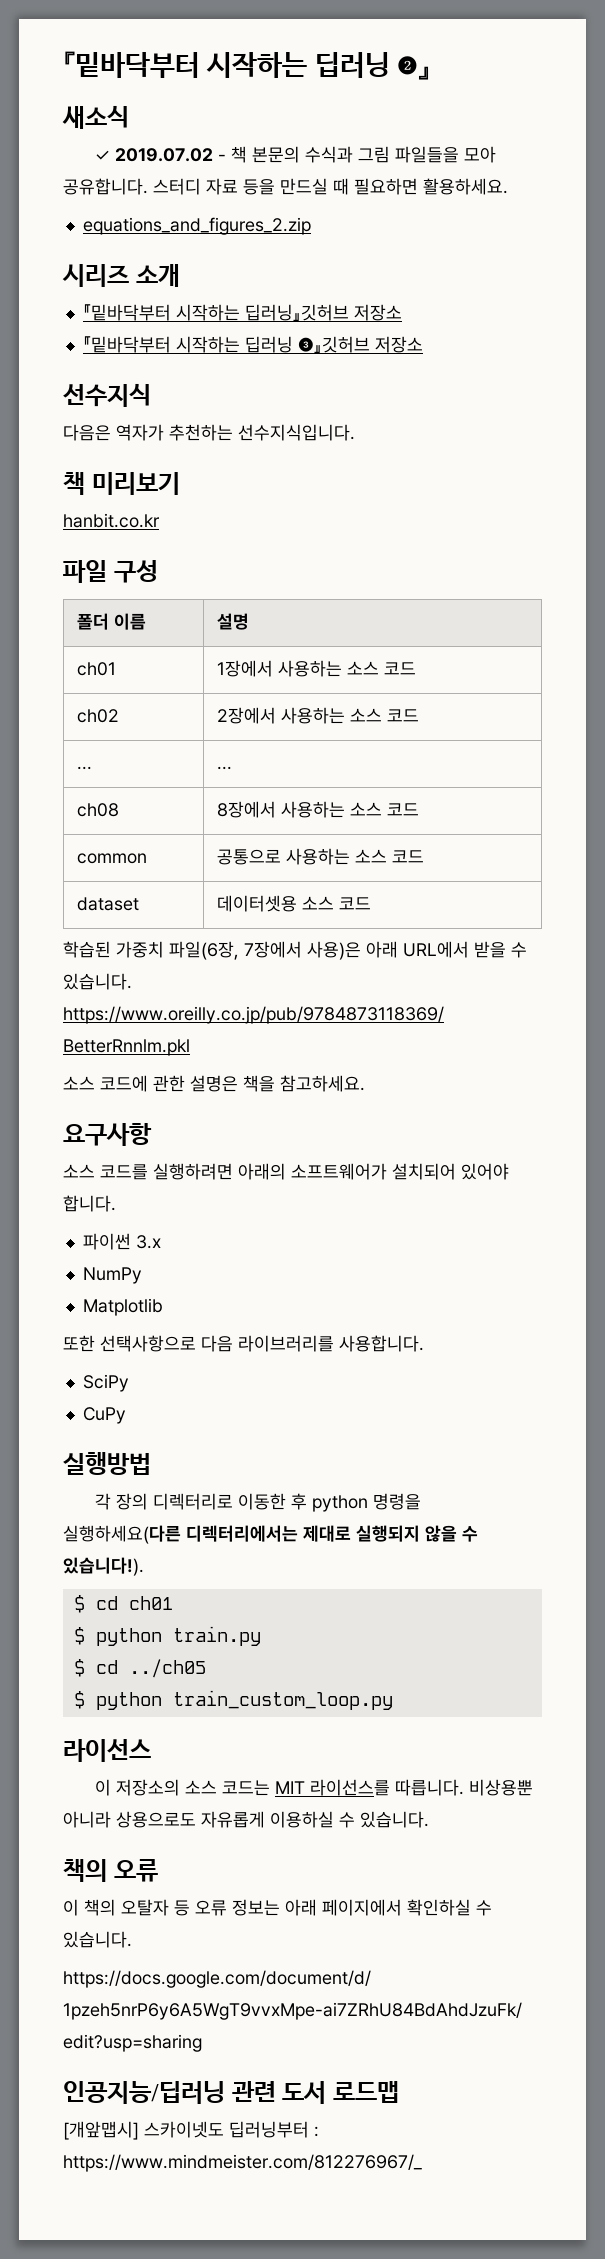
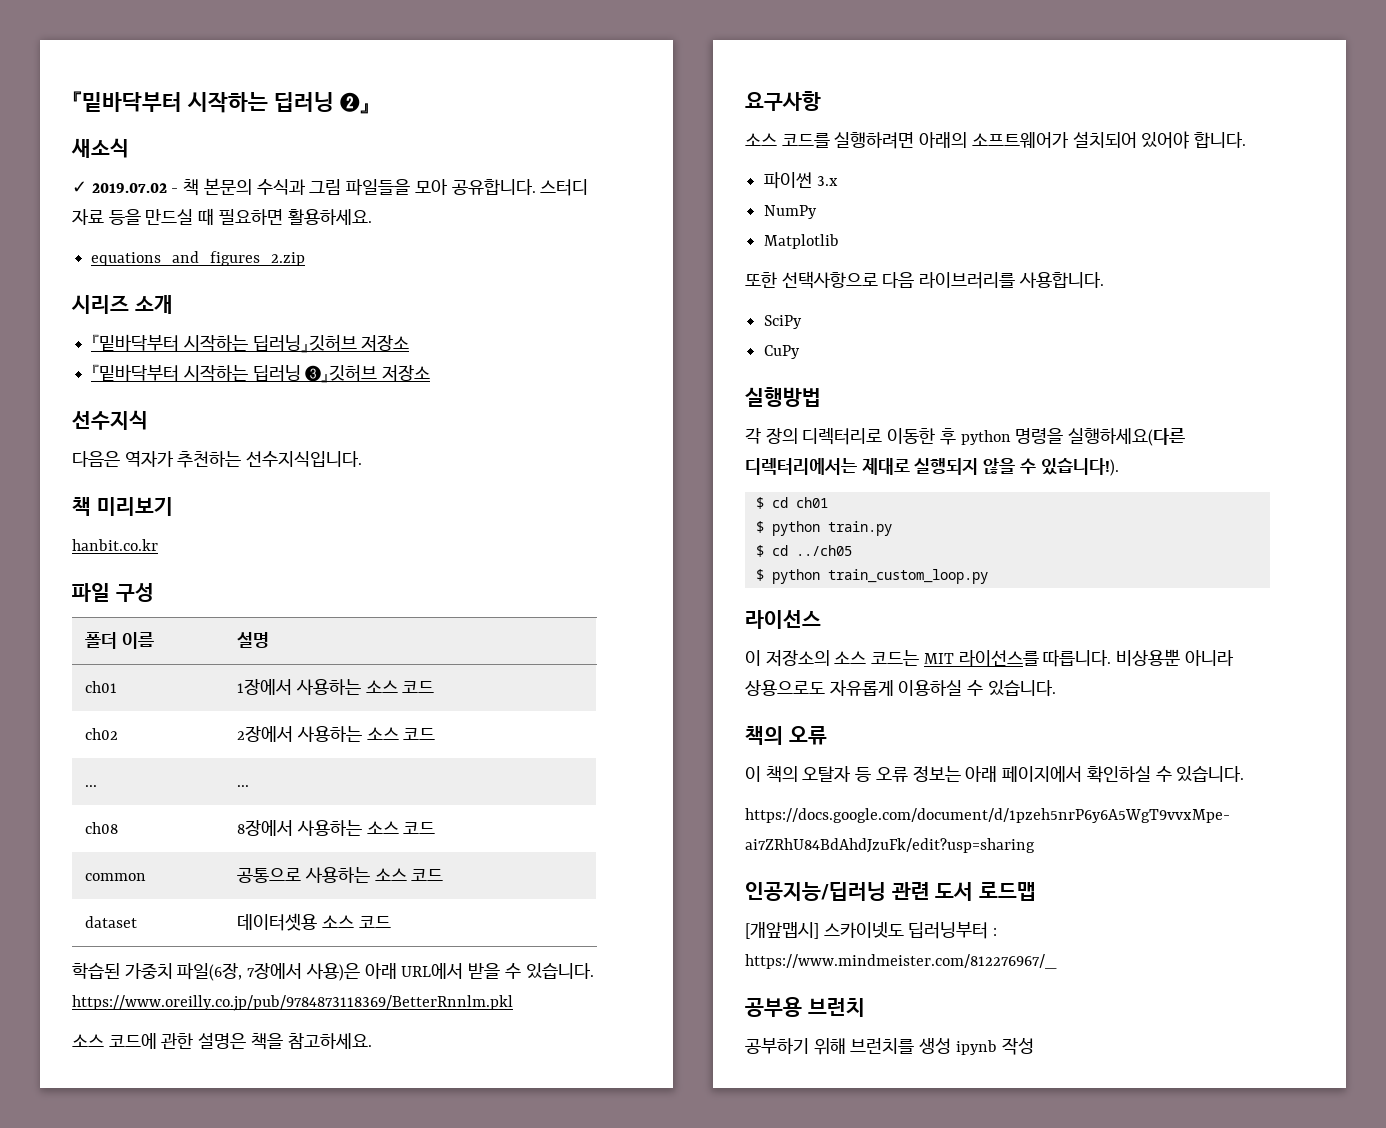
+ 공부용 브런치
+ 공부하기 위해 브런치를 생성 ipynb 작성

